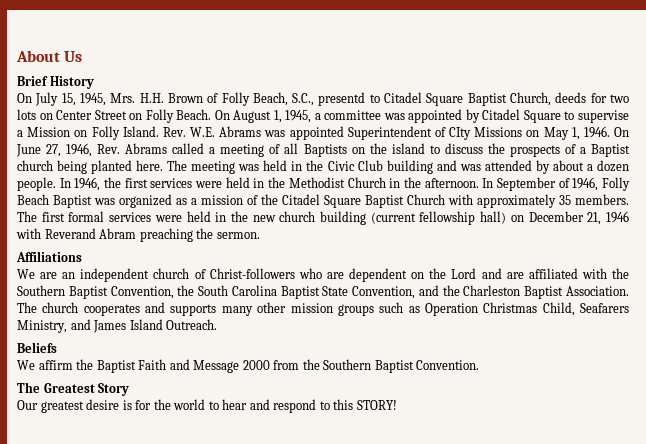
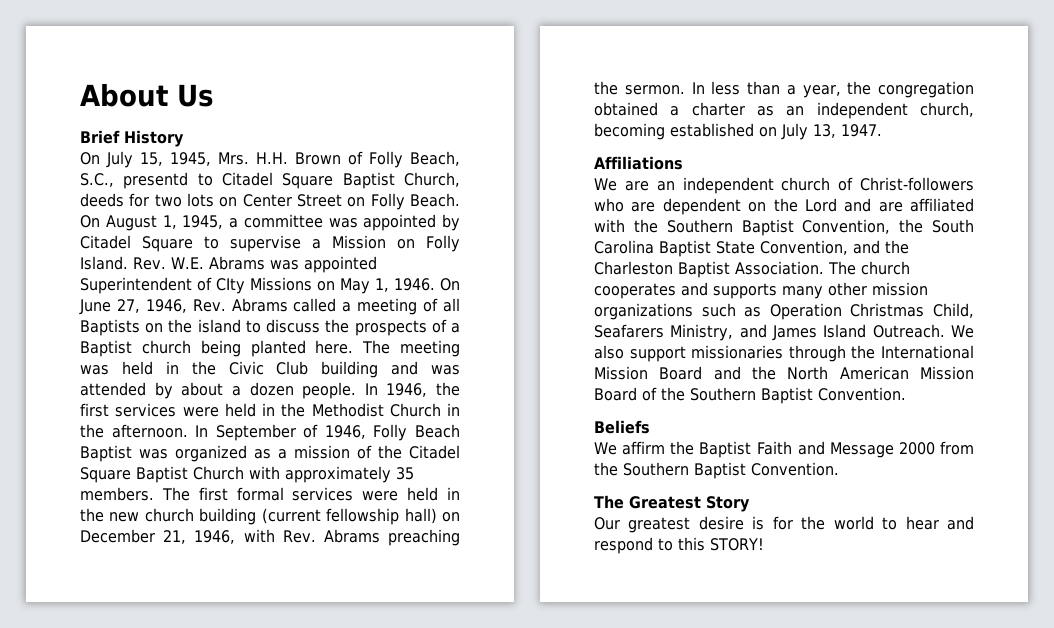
- The first formal services were held in the new church building (current fellowship hall) on December 21, 1946 with Reverand Abram preaching the sermon.
+ The first formal services were held in the new church building (current fellowship hall) on December 21, 1946, with Rev. Abrams preaching the sermon. In less than a year, the congregation obtained a charter as an independent church, becoming established on July 13, 1947.
- The church cooperates and supports many other mission groups such as Operation Christmas Child, Seafarers Ministry, and James Island Outreach.
+ The church cooperates and supports many other mission organizations such as Operation Christmas Child, Seafarers Ministry, and James Island Outreach. We also support missionaries through the International Mission Board and the North American Mission Board of the Southern Baptist Convention.

